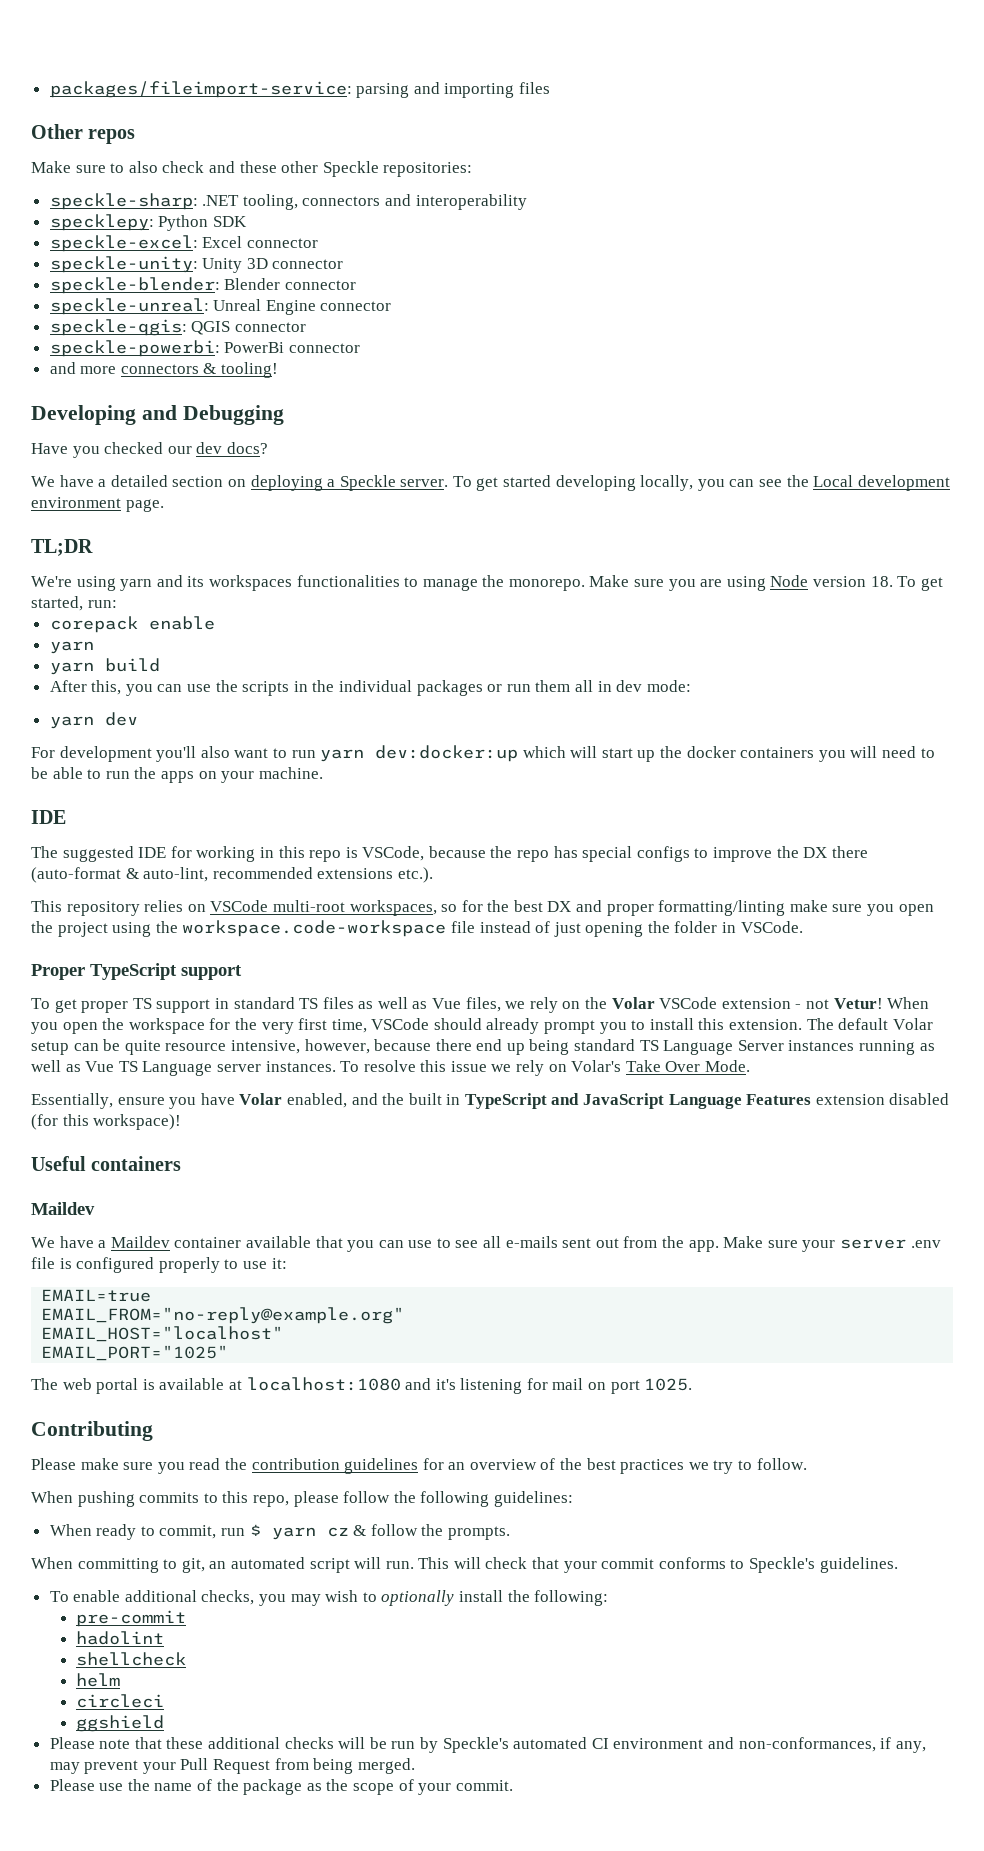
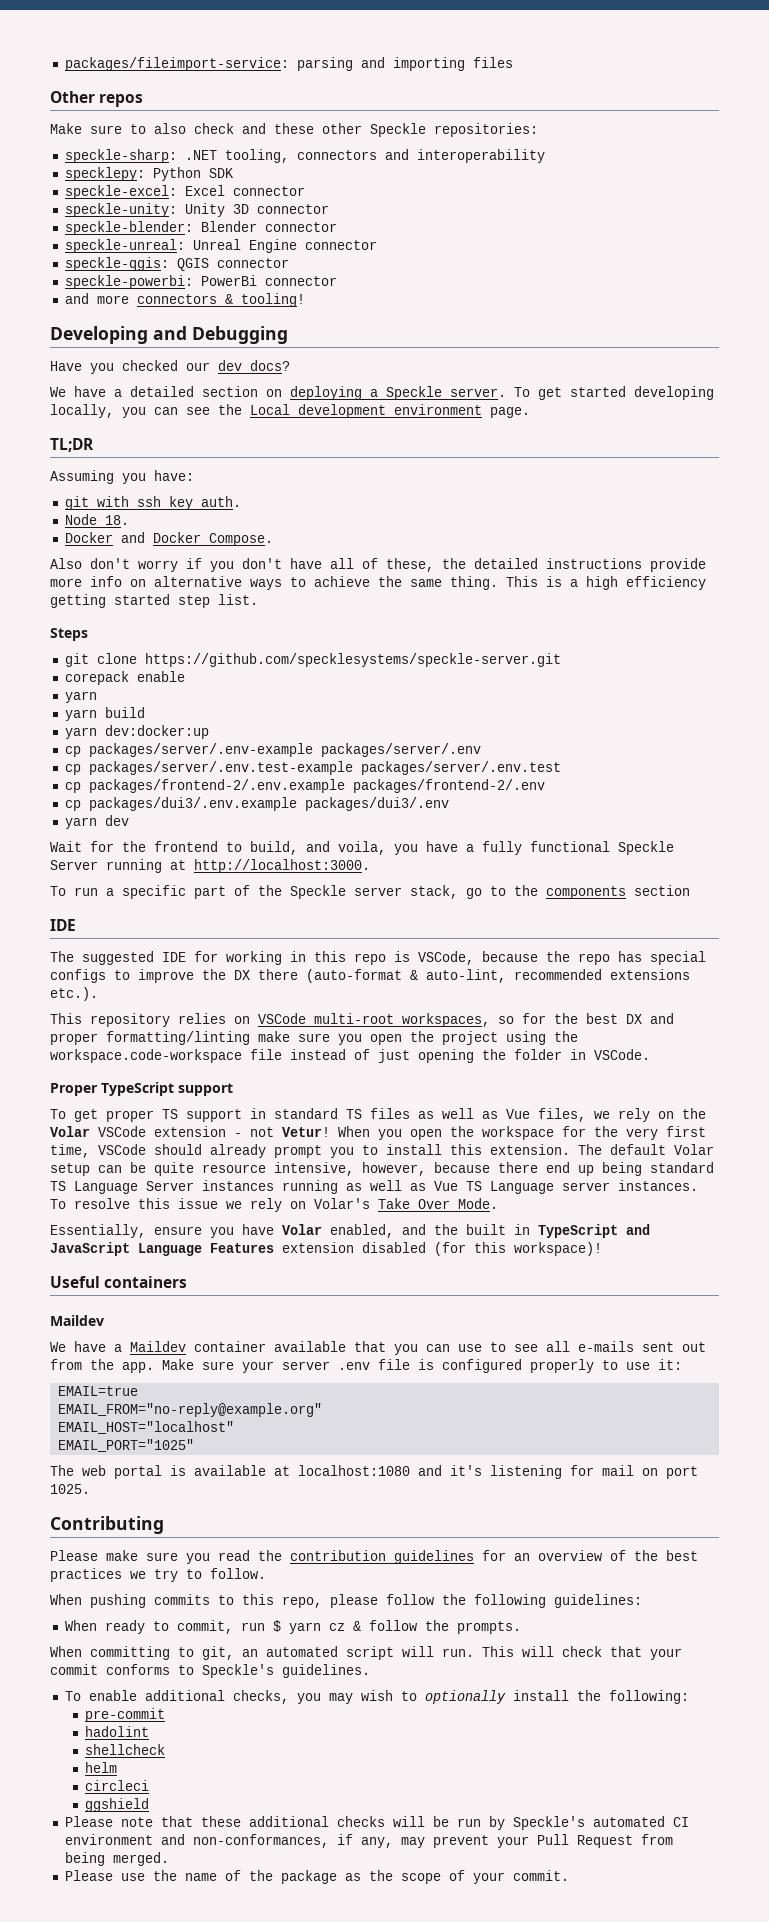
- We're using yarn and its workspaces functionalities to manage the monorepo. Make sure you are using Node version 18. To get started, run:
+ Assuming you have:
+ git with ssh key auth.
+ Node 18.
+ Docker and Docker Compose.
+ Also don't worry if you don't have all of these, the detailed instructions provide more info on alternative ways to achieve the same thing. This is a high efficiency getting started step list.
+ Steps
+ git clone https://github.com/specklesystems/speckle-server.git
- After this, you can use the scripts in the individual packages or run them all in dev mode:
+ yarn dev:docker:up
+ cp packages/server/.env-example packages/server/.env
+ cp packages/server/.env.test-example packages/server/.env.test
+ cp packages/frontend-2/.env.example packages/frontend-2/.env
+ cp packages/dui3/.env.example packages/dui3/.env
  yarn dev
- For development you'll also want to run yarn dev:docker:up which will start up the docker containers you will need to be able to run the apps on your machine.
+ Wait for the frontend to build, and voila, you have a fully functional Speckle Server running at http://localhost:3000.
+ To run a specific part of the Speckle server stack, go to the components section

